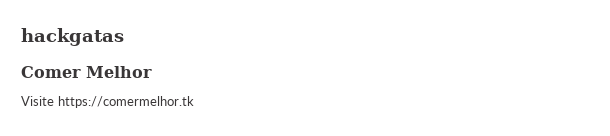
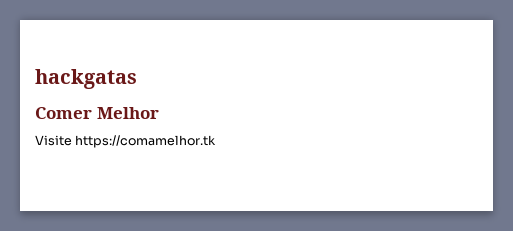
- Visite https://comermelhor.tk
+ Visite https://comamelhor.tk

